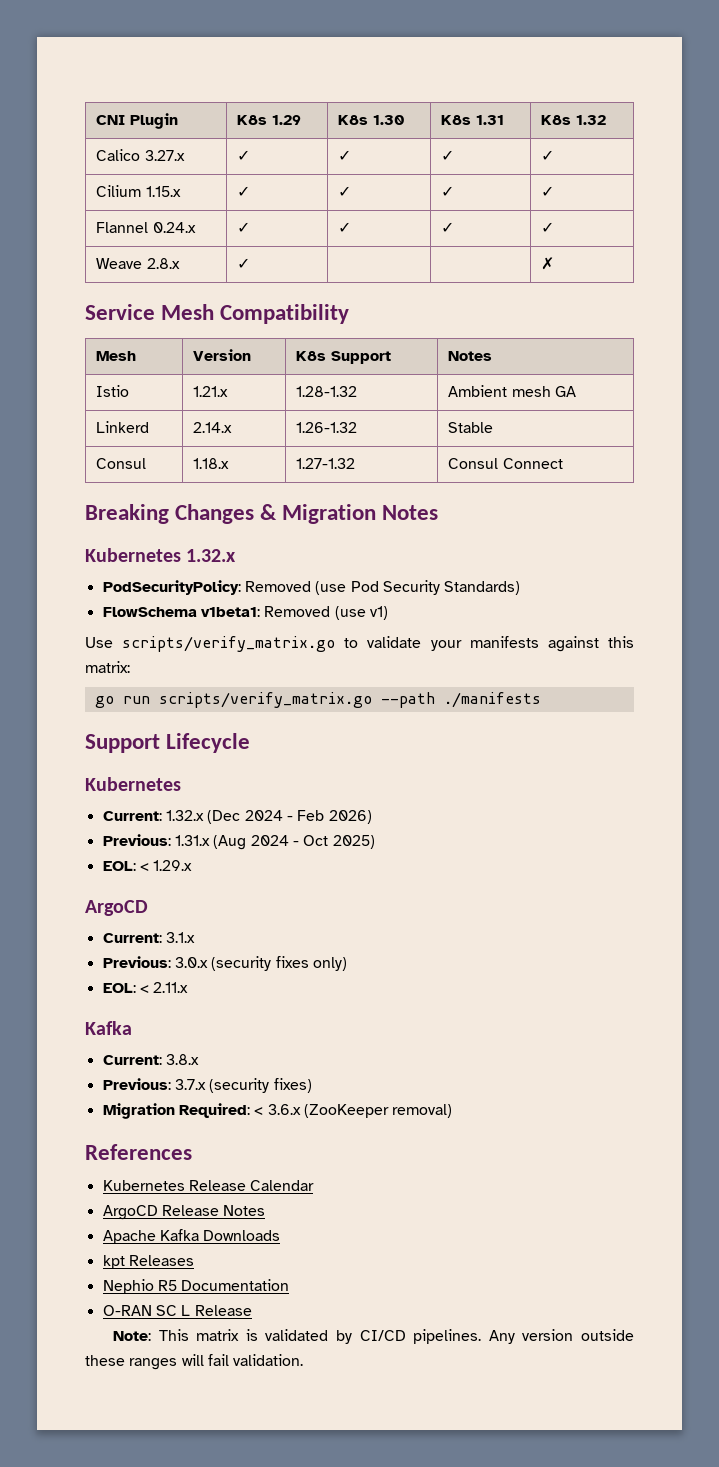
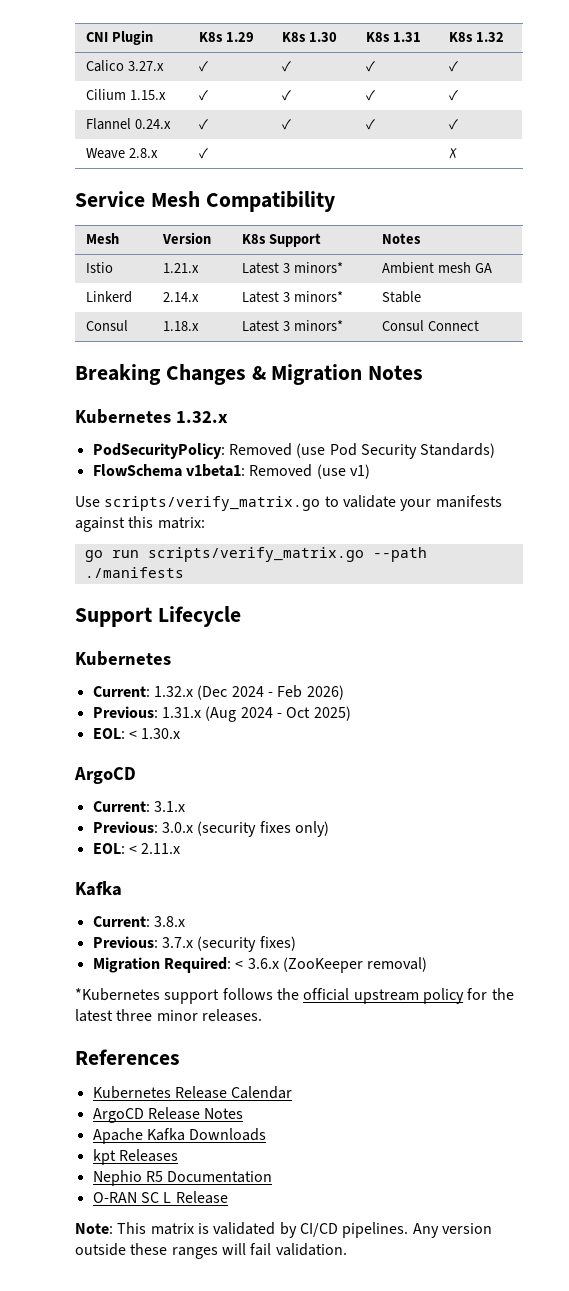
- Istio | 1.21.x | 1.28-1.32 | Ambient mesh GA
+ Istio | 1.21.x | Latest 3 minors* | Ambient mesh GA
- Linkerd | 2.14.x | 1.26-1.32 | Stable
+ Linkerd | 2.14.x | Latest 3 minors* | Stable
- Consul | 1.18.x | 1.27-1.32 | Consul Connect
+ Consul | 1.18.x | Latest 3 minors* | Consul Connect
- EOL: < 1.29.x
+ EOL: < 1.30.x
+ *Kubernetes support follows the official upstream policy for the latest three minor releases.

